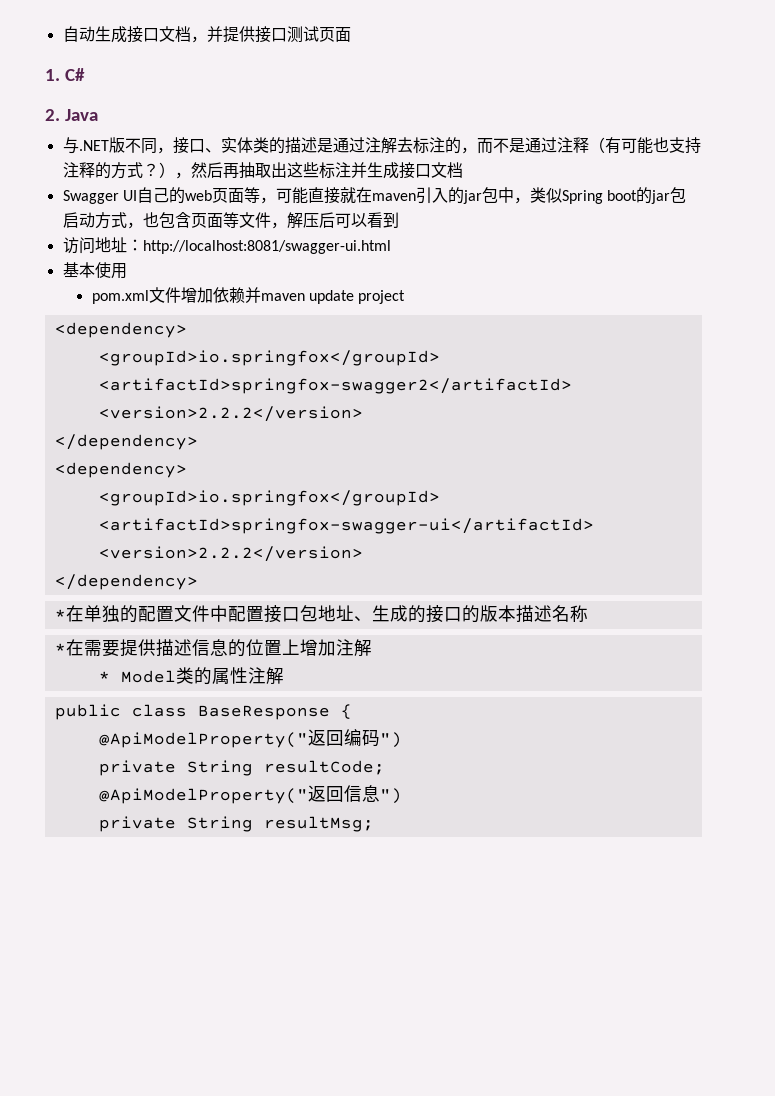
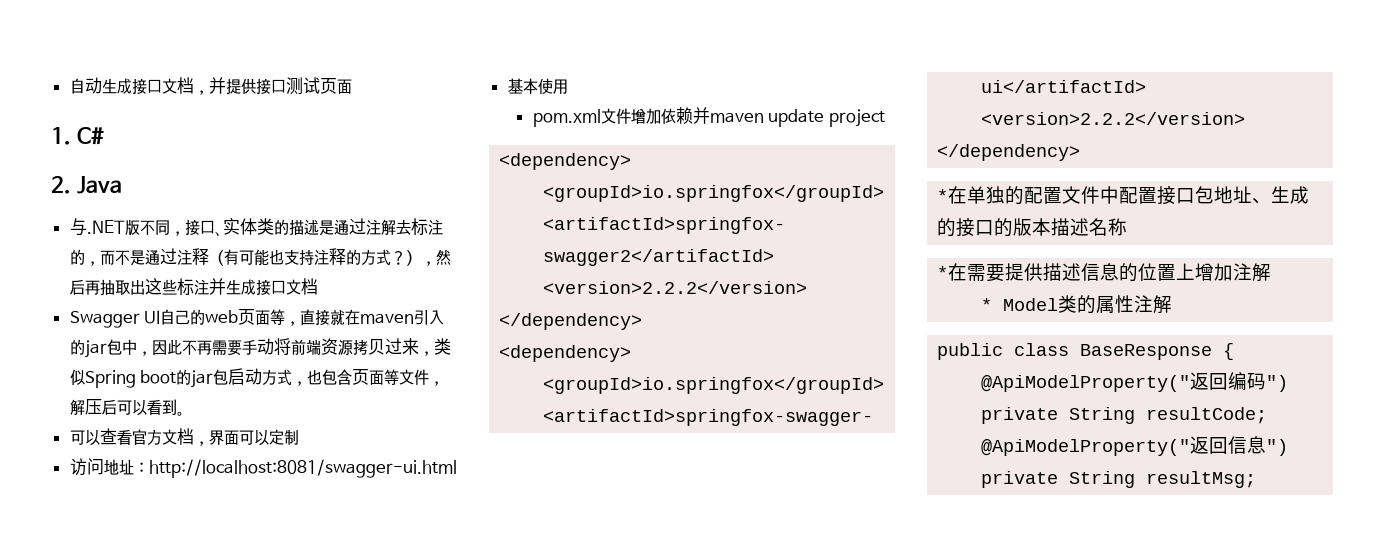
- Swagger UI自己的web页面等，可能直接就在maven引入的jar包中，类似Spring boot的jar包启动方式，也包含页面等文件，解压后可以看到
+ Swagger UI自己的web页面等，直接就在maven引入的jar包中，因此不再需要手动将前端资源拷贝过来，类似Spring boot的jar包启动方式，也包含页面等文件，解压后可以看到。
+ 可以查看官方文档，界面可以定制

